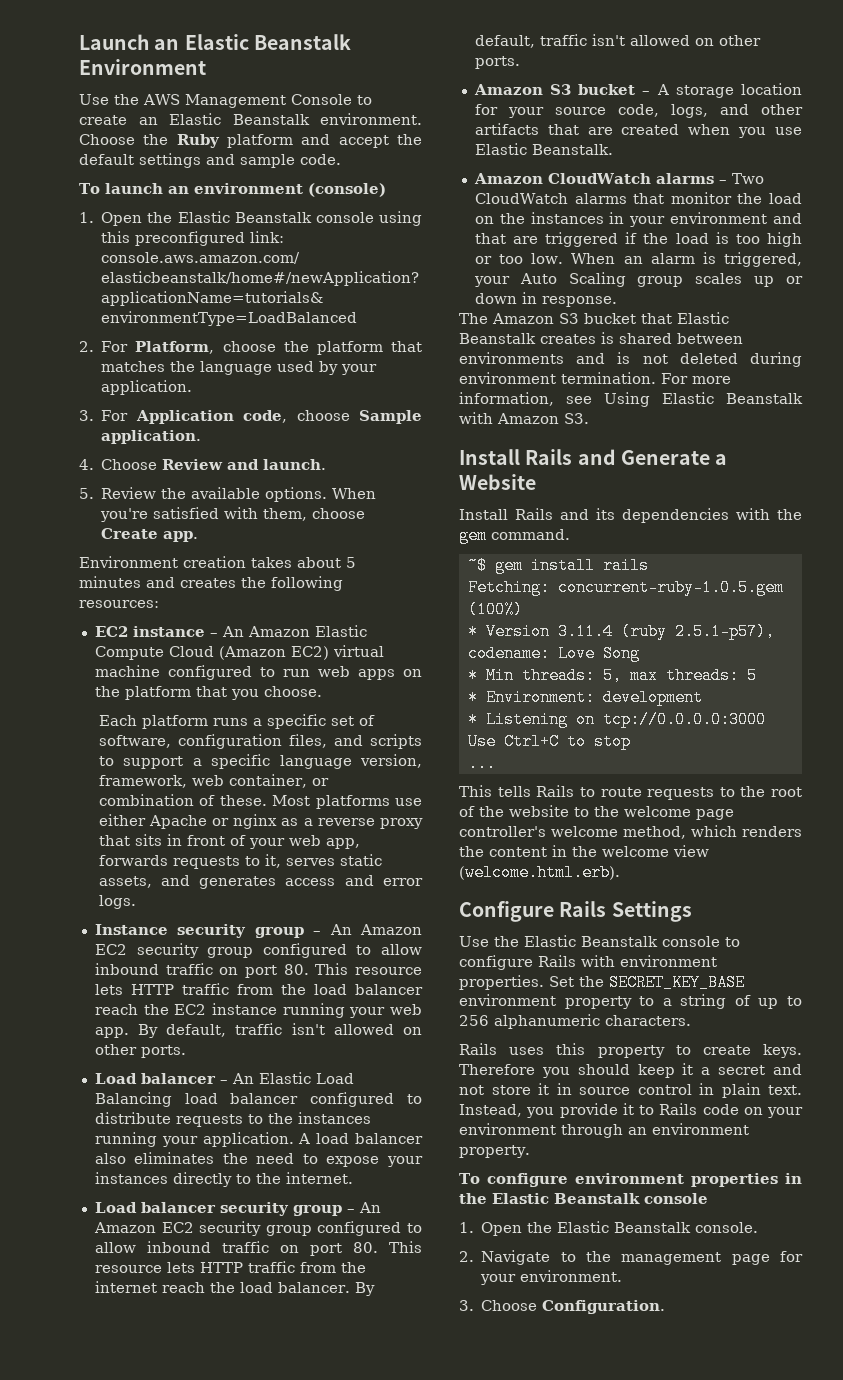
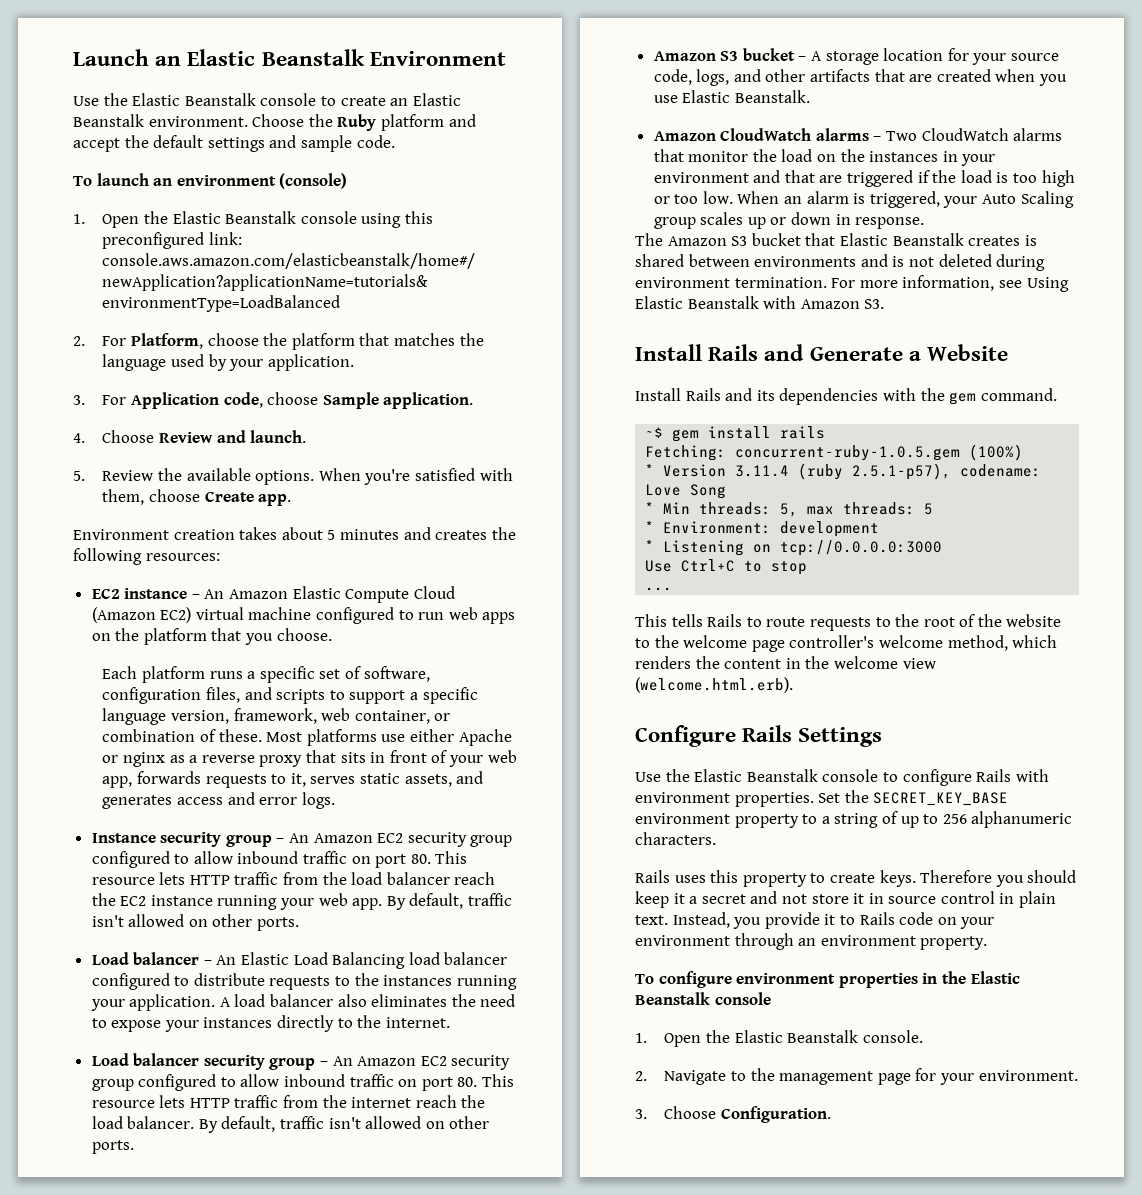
- Use the AWS Management Console to create an Elastic Beanstalk environment.
+ Use the Elastic Beanstalk console to create an Elastic Beanstalk environment.

